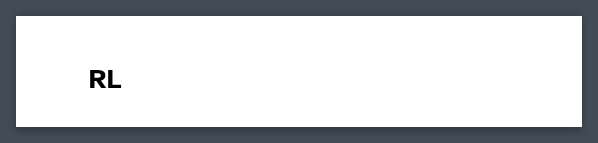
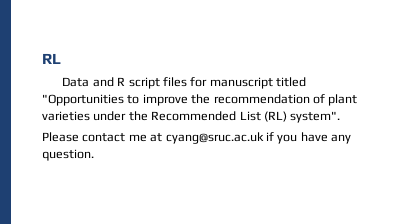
+ Data and R script files for manuscript titled "Opportunities to improve the recommendation of plant varieties under the Recommended List (RL) system".
+ Please contact me at cyang@sruc.ac.uk if you have any question.

